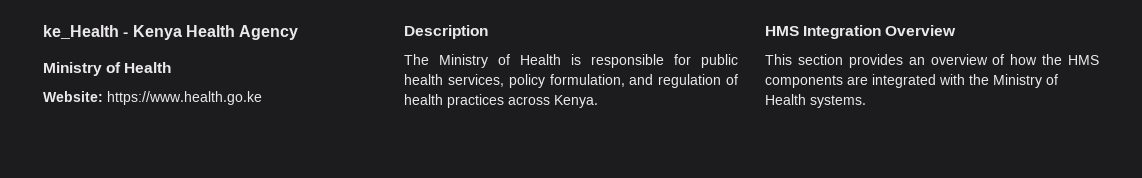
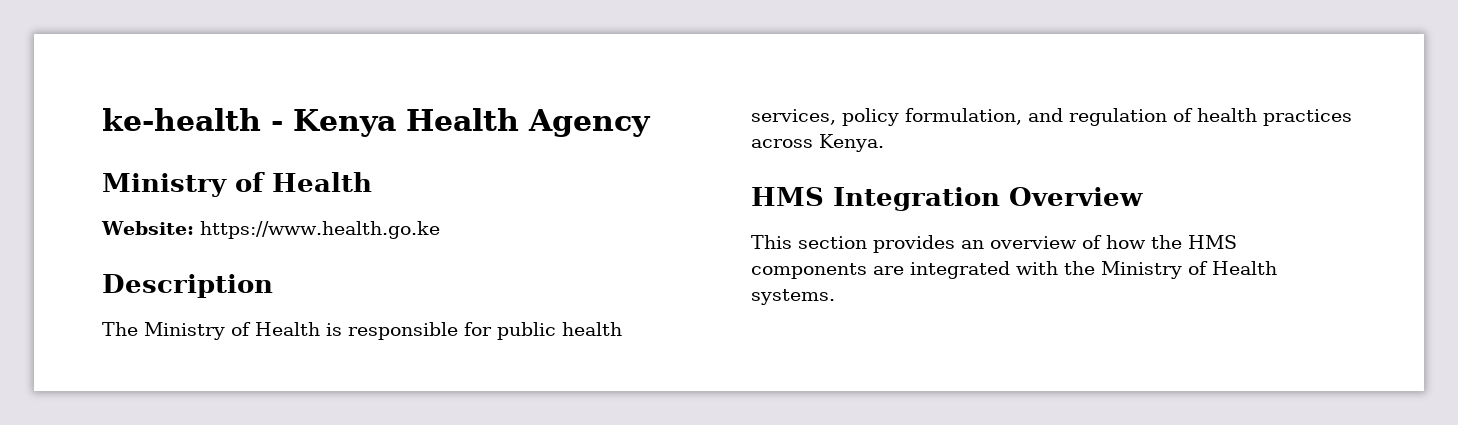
- ke_Health - Kenya Health Agency
+ ke-health - Kenya Health Agency

